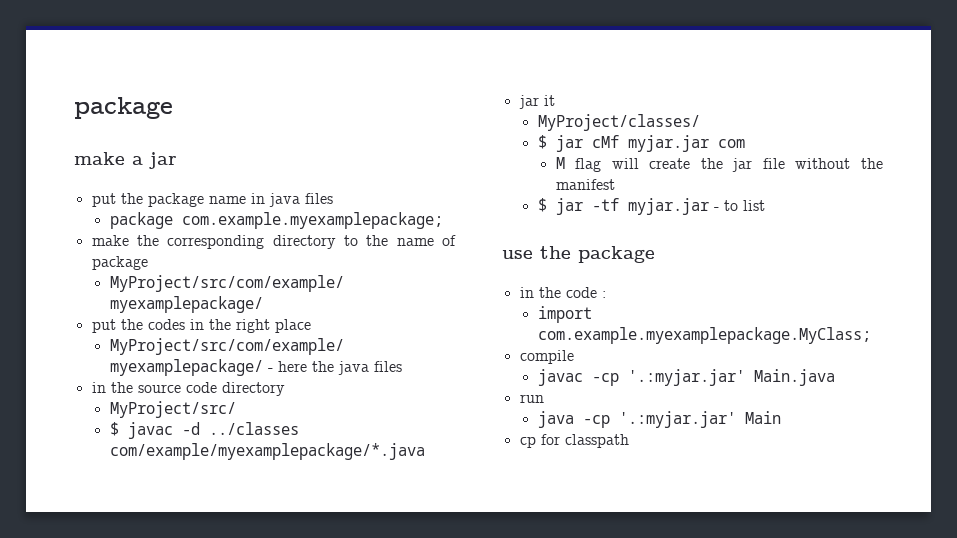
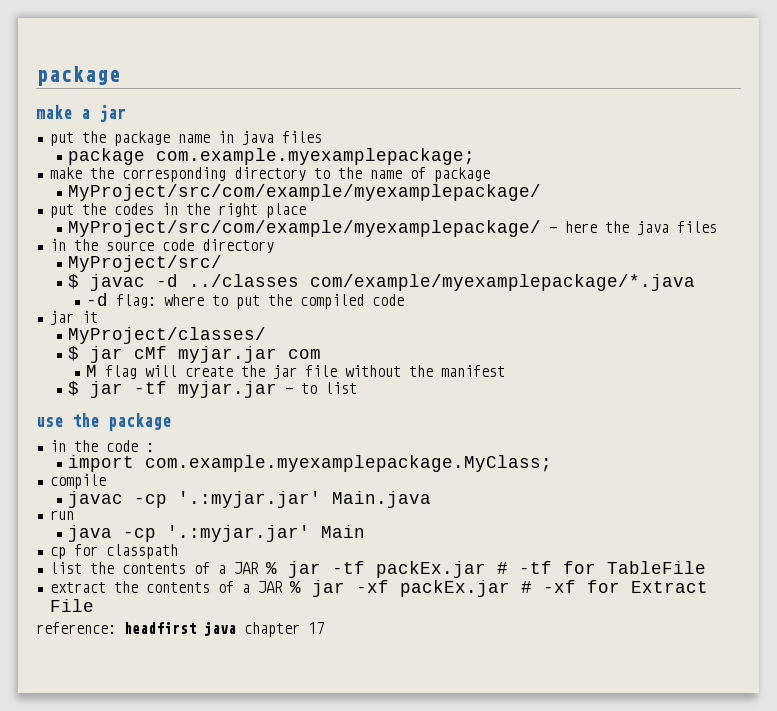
+ -d flag: where to put the compiled code
+ list the contents of a JAR % jar -tf packEx.jar # -tf for TableFile
+ extract the contents of a JAR % jar -xf packEx.jar # -xf for Extract File
+ reference: headfirst java chapter 17

